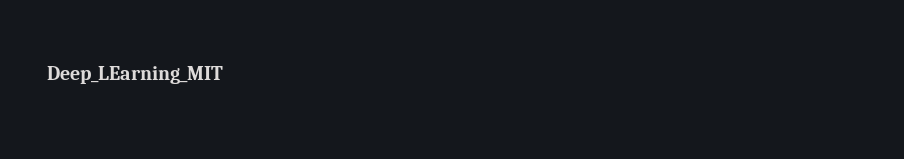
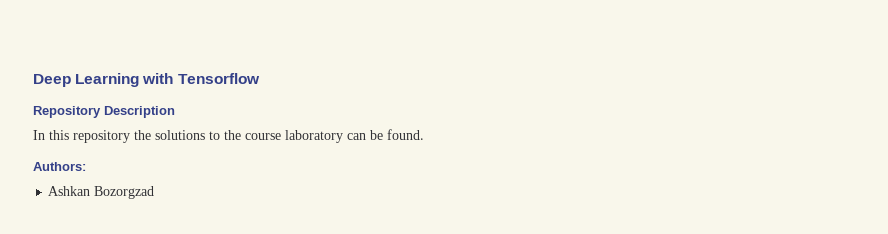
- Deep_LEarning_MIT
+ Deep Learning with Tensorflow
+ Repository Description
+ In this repository the solutions to the course laboratory can be found.
+ Authors:
+ Ashkan Bozorgzad

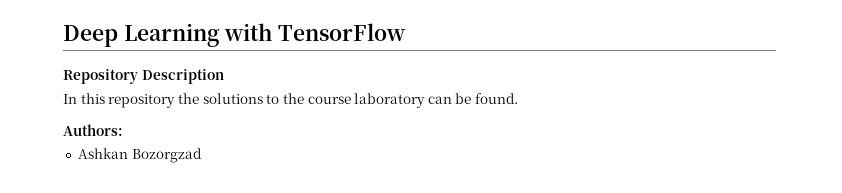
- Deep Learning with Tensorflow
+ Deep Learning with TensorFlow

